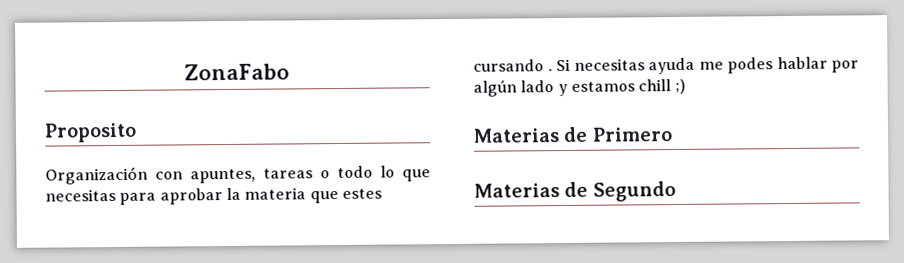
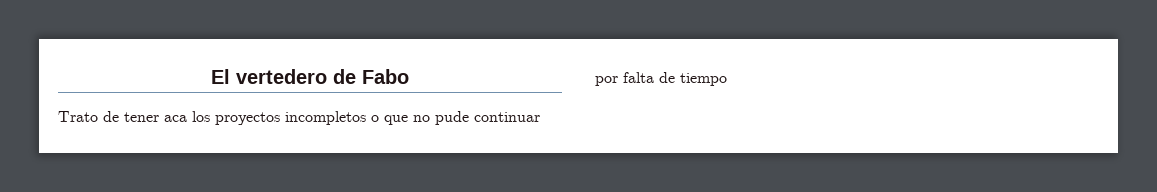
- ZonaFabo
- Proposito
- Organización con apuntes, tareas o todo lo que necesitas para aprobar la materia que estes cursando . Si necesitas ayuda me podes hablar por algún lado y estamos chill ;)
- Materias de Primero
- Materias de Segundo
+ El vertedero de Fabo
+ Trato de tener aca los proyectos incompletos o que no pude continuar por falta de tiempo

